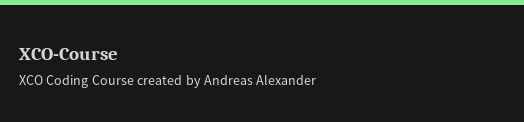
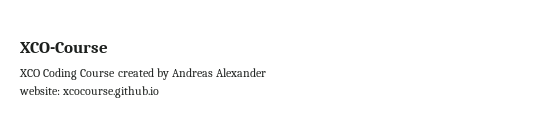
+ website: xcocourse.github.io

